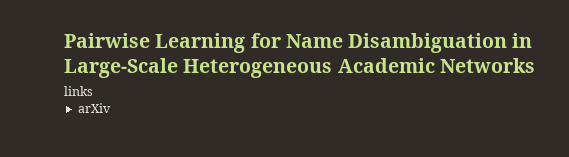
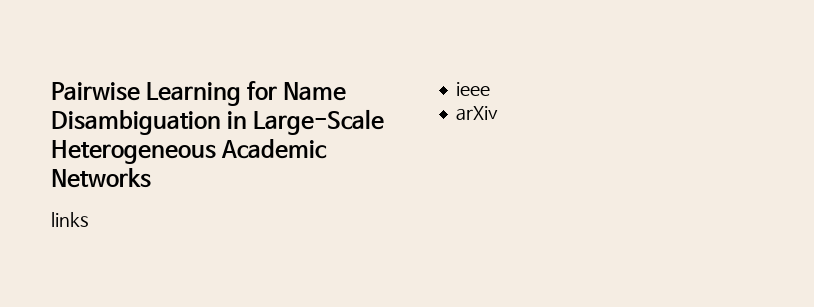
+ ieee

